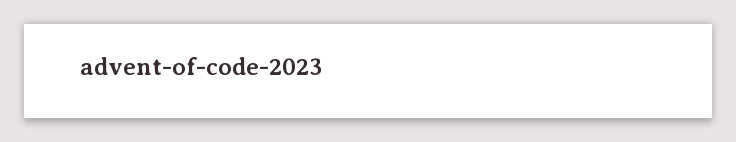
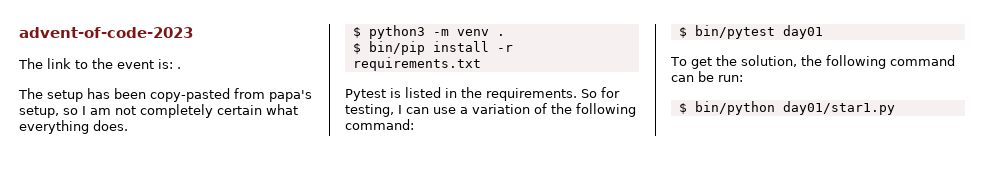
+ The link to the event is: .
+ The setup has been copy-pasted from papa's setup, so I am not completely certain what everything does.
+ $ python3 -m venv .
+ $ bin/pip install -r requirements.txt
+ Pytest is listed in the requirements. So for testing, I can use a variation of the following command:
+ $ bin/pytest day01
+ To get the solution, the following command can be run:
+ $ bin/python day01/star1.py

